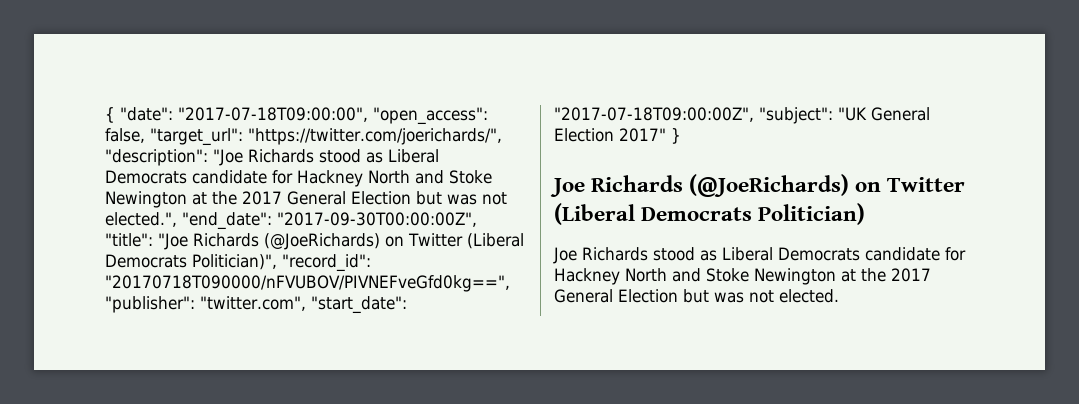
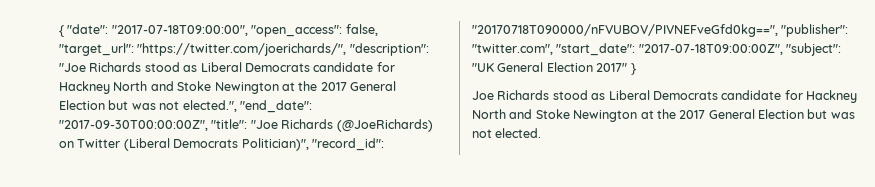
- Joe Richards (@JoeRichards) on Twitter (Liberal Democrats Politician)

